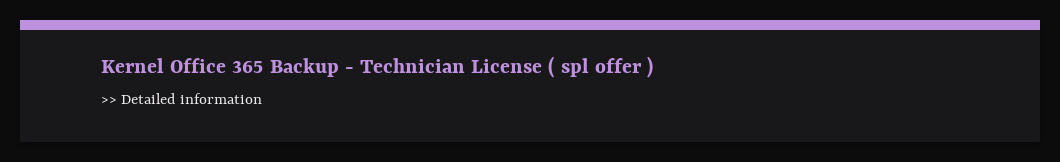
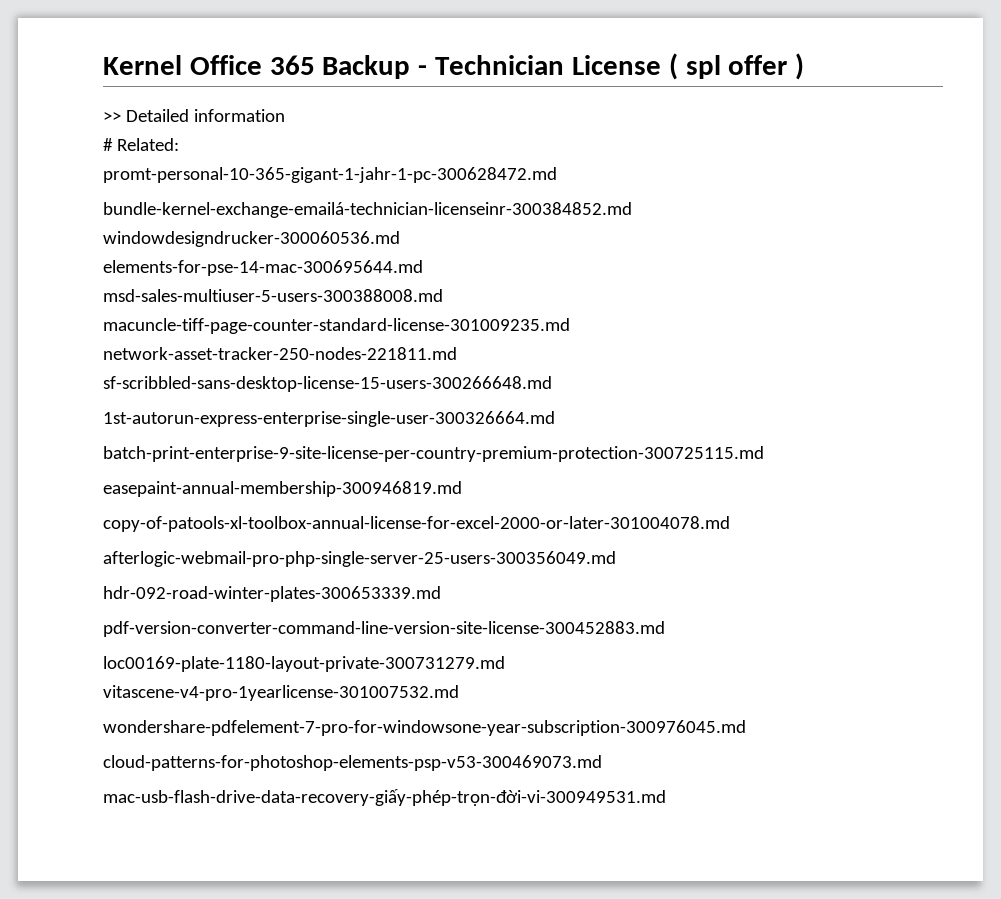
+ # Related:
+ promt-personal-10-365-gigant-1-jahr-1-pc-300628472.md
+ bundle-kernel-exchange-emailá-technician-licenseinr-300384852.md
+ windowdesigndrucker-300060536.md
+ elements-for-pse-14-mac-300695644.md
+ msd-sales-multiuser-5-users-300388008.md
+ macuncle-tiff-page-counter-standard-license-301009235.md
+ network-asset-tracker-250-nodes-221811.md
+ sf-scribbled-sans-desktop-license-15-users-300266648.md
+ 1st-autorun-express-enterprise-single-user-300326664.md
+ batch-print-enterprise-9-site-license-per-country-premium-protection-300725115.md
+ easepaint-annual-membership-300946819.md
+ copy-of-patools-xl-toolbox-annual-license-for-excel-2000-or-later-301004078.md
+ afterlogic-webmail-pro-php-single-server-25-users-300356049.md
+ hdr-092-road-winter-plates-300653339.md
+ pdf-version-converter-command-line-version-site-license-300452883.md
+ loc00169-plate-1180-layout-private-300731279.md
+ vitascene-v4-pro-1yearlicense-301007532.md
+ wondershare-pdfelement-7-pro-for-windowsone-year-subscription-300976045.md
+ cloud-patterns-for-photoshop-elements-psp-v53-300469073.md
+ mac-usb-flash-drive-data-recovery-giấy-phép-trọn-đời-vi-300949531.md

